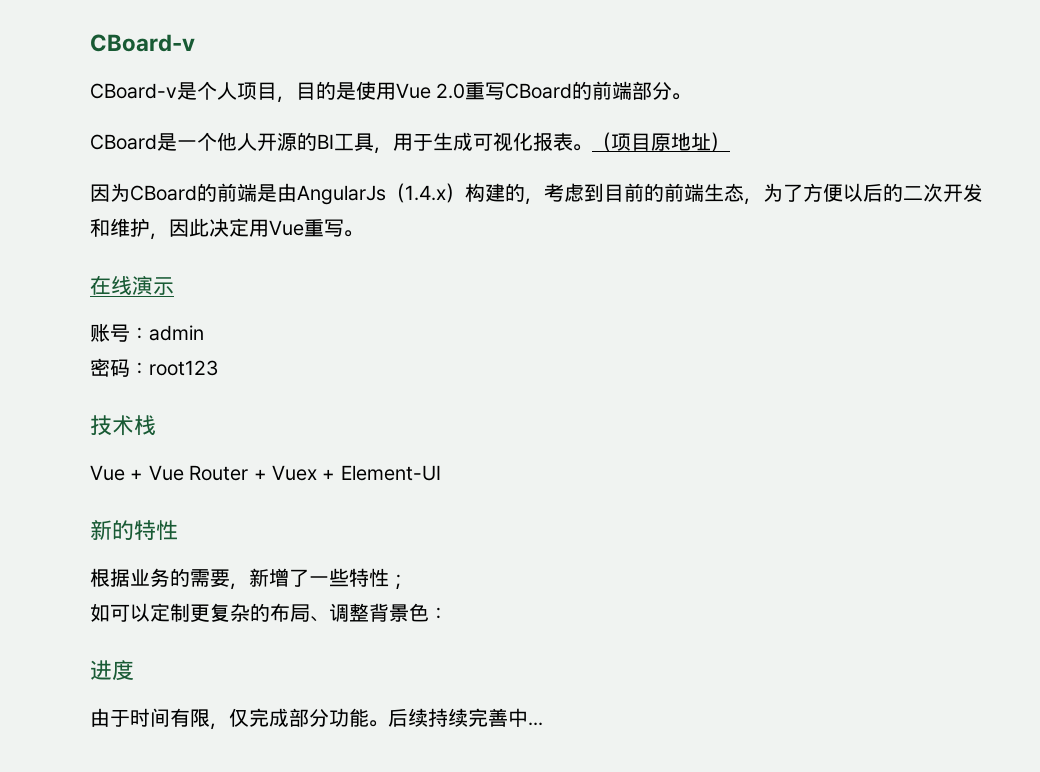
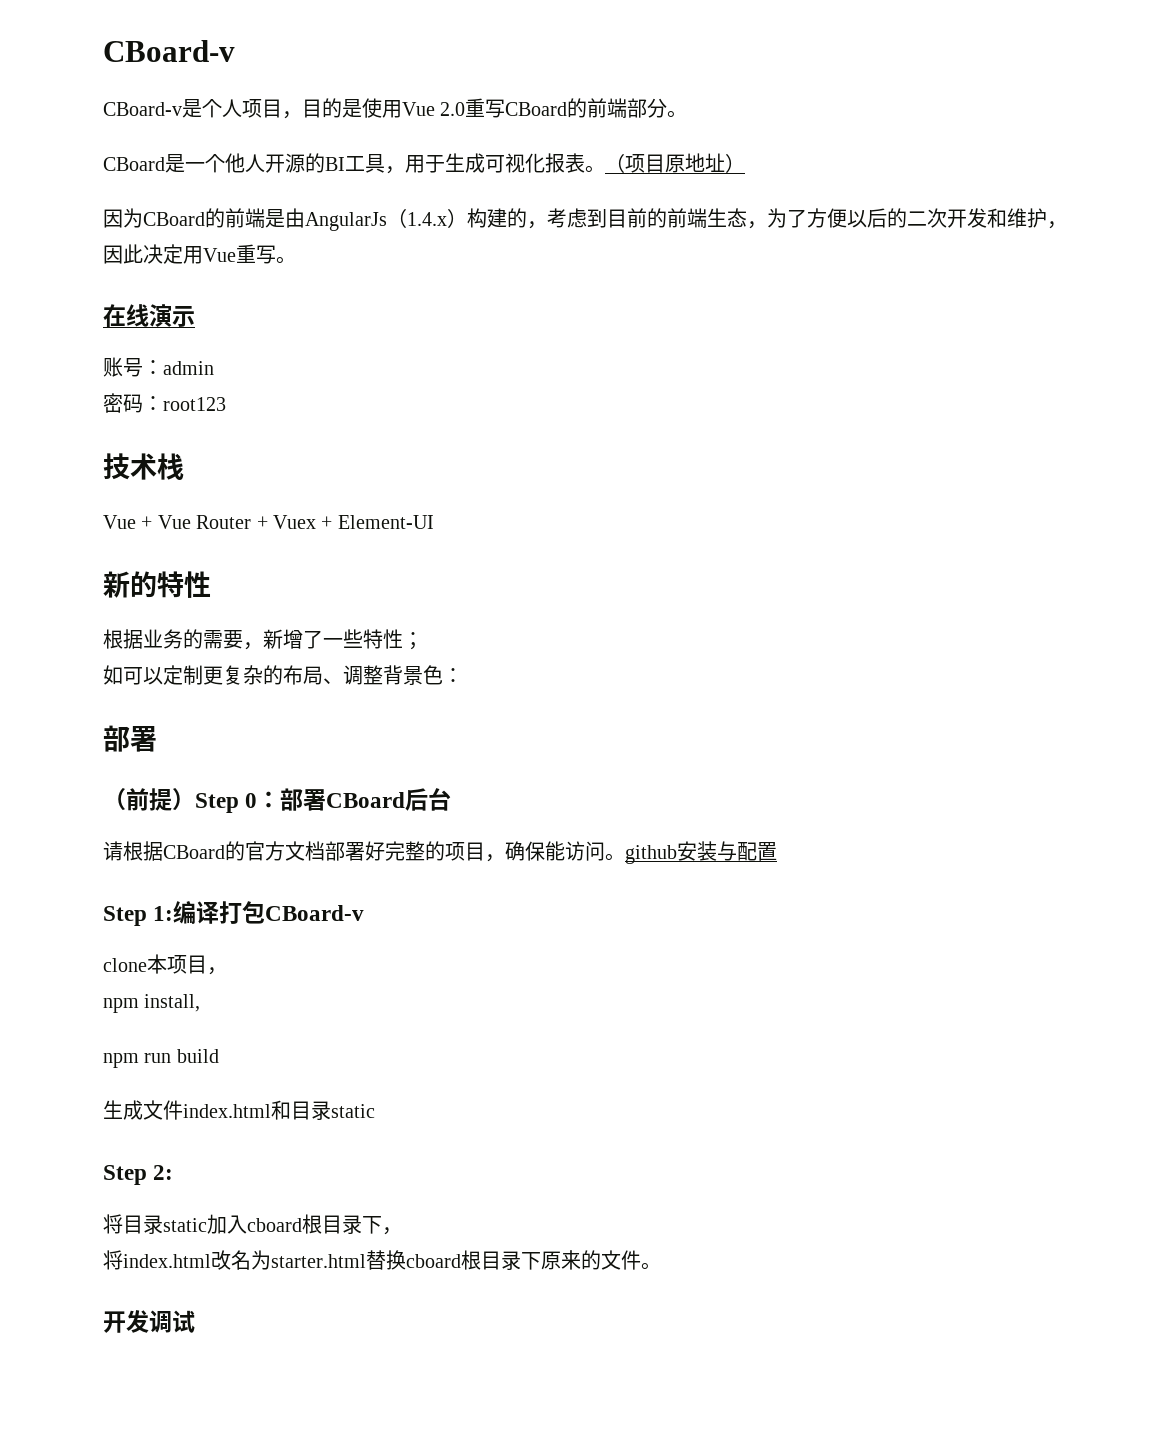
  如可以定制更复杂的布局、调整背景色：
- 进度
- 由于时间有限，仅完成部分功能。后续持续完善中...
+ 部署
+ （前提）Step 0：部署CBoard后台
+ 请根据CBoard的官方文档部署好完整的项目，确保能访问。github安装与配置
+ Step 1:编译打包CBoard-v
+ clone本项目，
+ npm install,
+ npm run build
+ 生成文件index.html和目录static
+ Step 2:
+ 将目录static加入cboard根目录下，
+ 将index.html改名为starter.html替换cboard根目录下原来的文件。
+ 开发调试

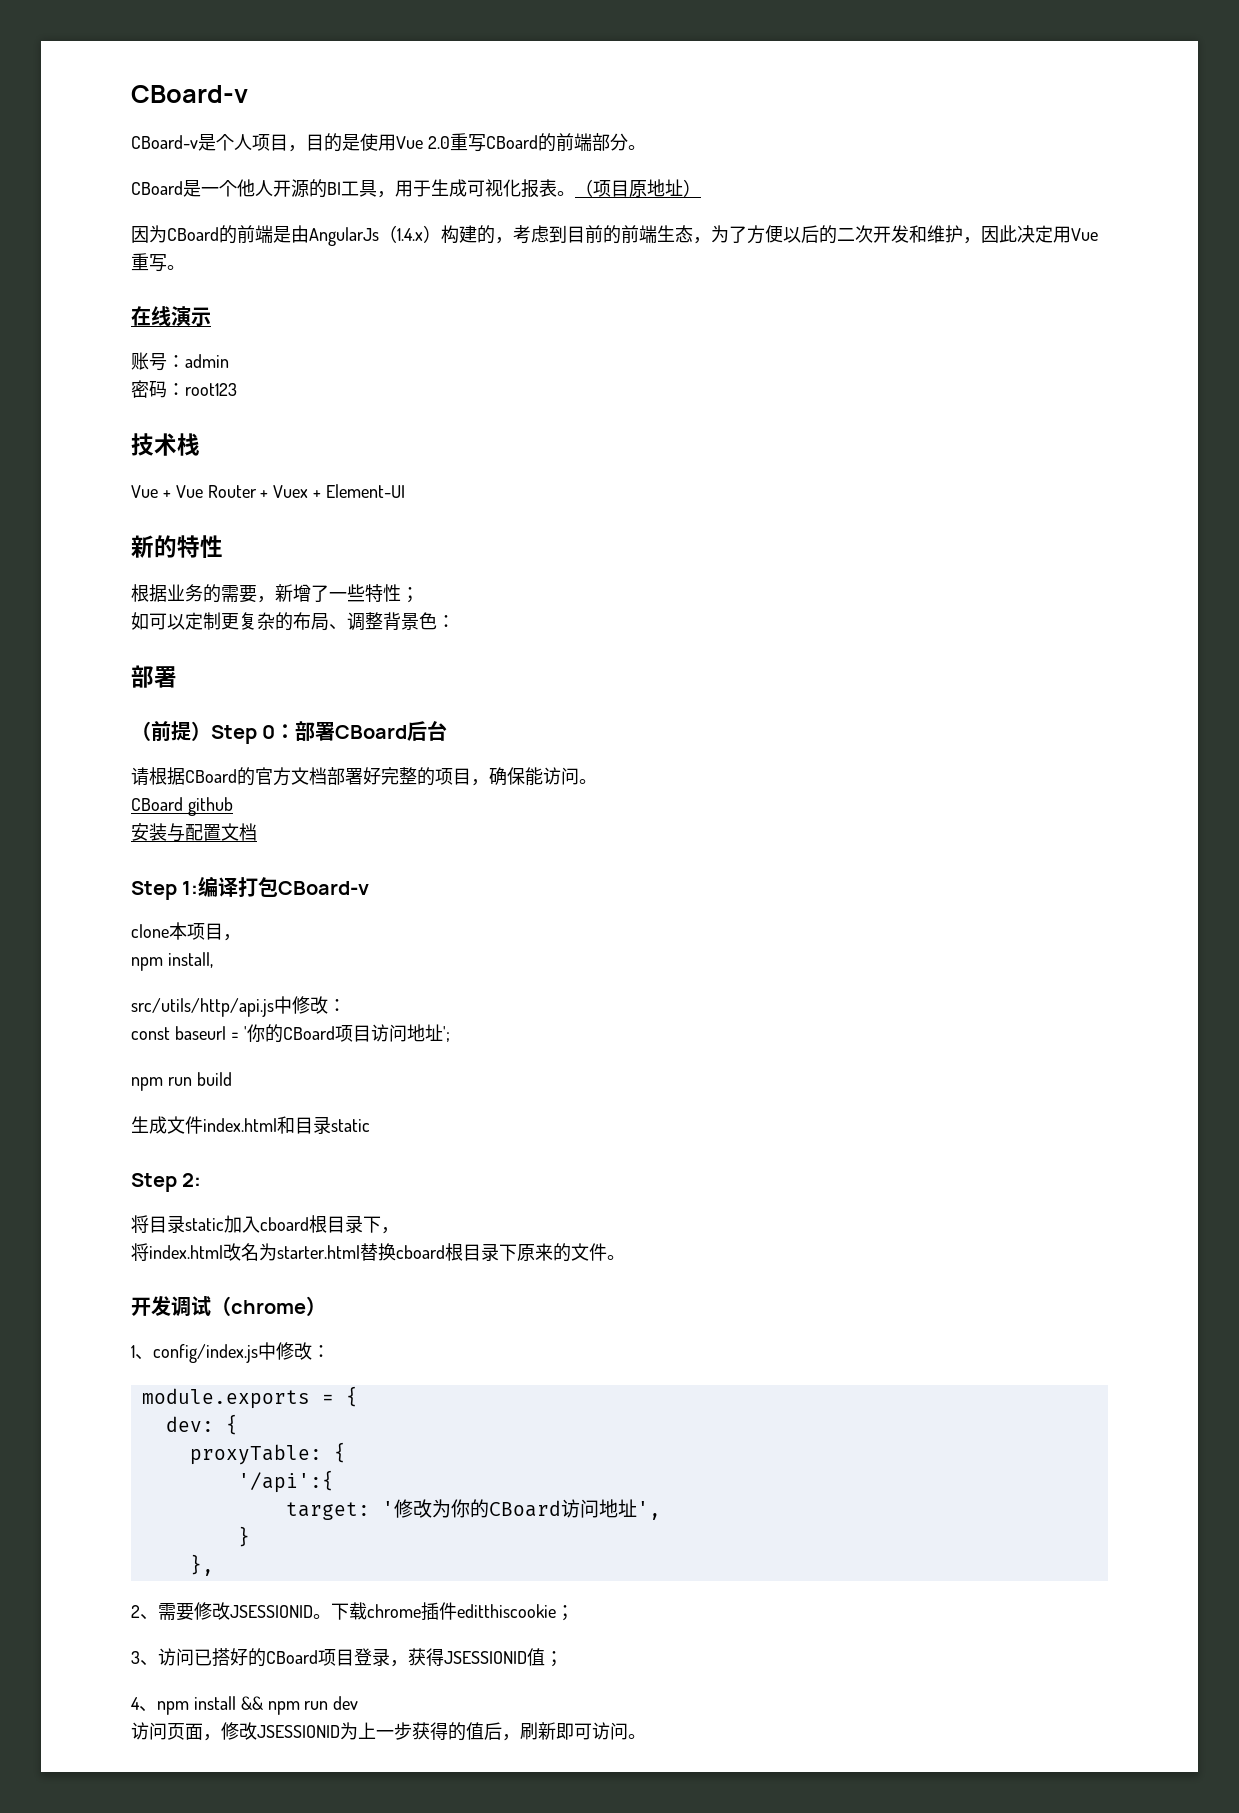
- 请根据CBoard的官方文档部署好完整的项目，确保能访问。github安装与配置
+ 请根据CBoard的官方文档部署好完整的项目，确保能访问。
+ CBoard github
+ 安装与配置文档
+ src/utils/http/api.js中修改：
+ const baseurl = '你的CBoard项目访问地址';
- 开发调试
+ 开发调试（chrome）
+ 1、config/index.js中修改：
+ module.exports = {
+ dev: {
+ proxyTable: {
+ '/api':{
+ target: '修改为你的CBoard访问地址',
+ }
+ },
+ 2、需要修改JSESSIONID。下载chrome插件editthiscookie；
+ 3、访问已搭好的CBoard项目登录，获得JSESSIONID值；
+ 4、npm install && npm run dev
+ 访问页面，修改JSESSIONID为上一步获得的值后，刷新即可访问。

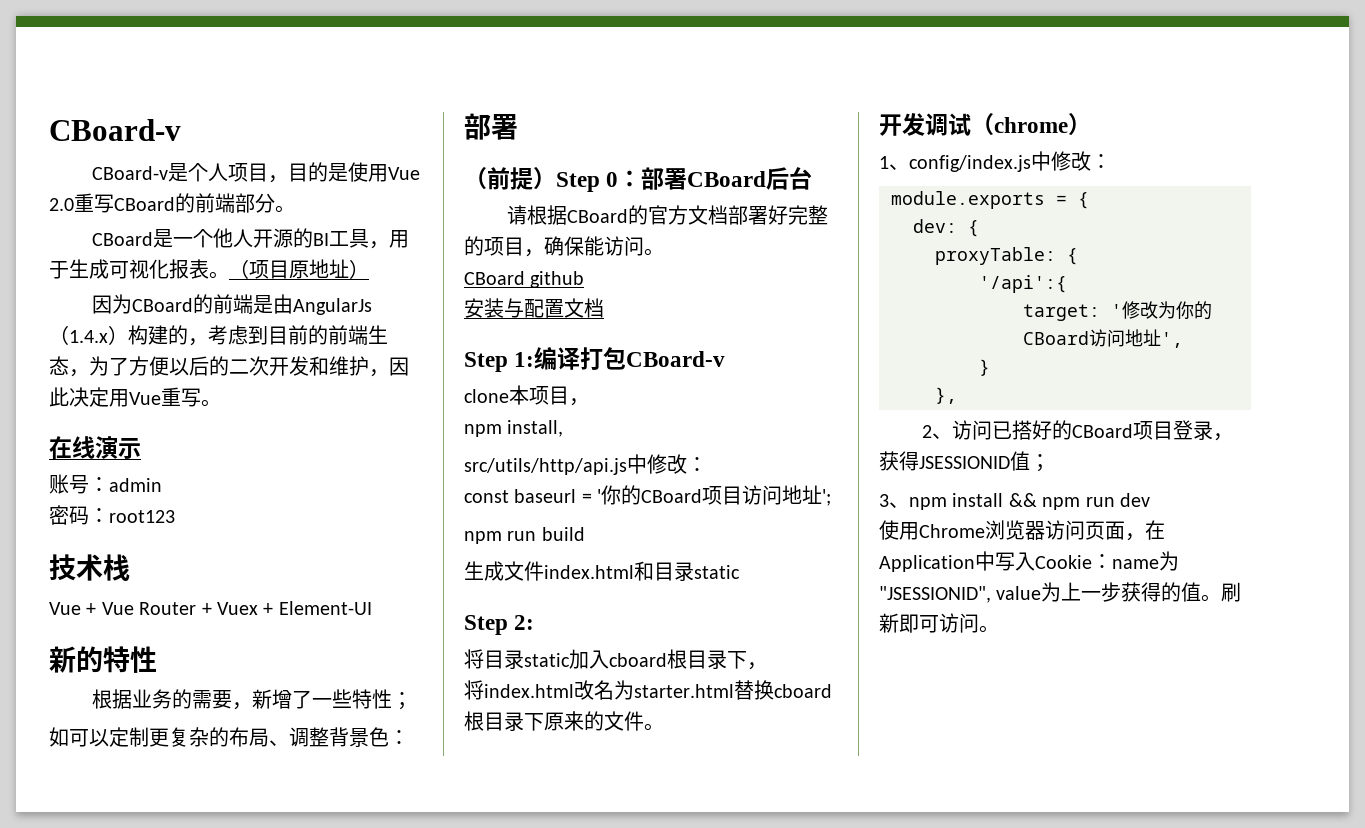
- 2、需要修改JSESSIONID。下载chrome插件editthiscookie；
- 3、访问已搭好的CBoard项目登录，获得JSESSIONID值；
+ 2、访问已搭好的CBoard项目登录，获得JSESSIONID值；
- 4、npm install && npm run dev
+ 3、npm install && npm run dev
- 访问页面，修改JSESSIONID为上一步获得的值后，刷新即可访问。
+ 使用Chrome浏览器访问页面，在Application中写入Cookie：name为"JSESSIONID", value为上一步获得的值。刷新即可访问。

